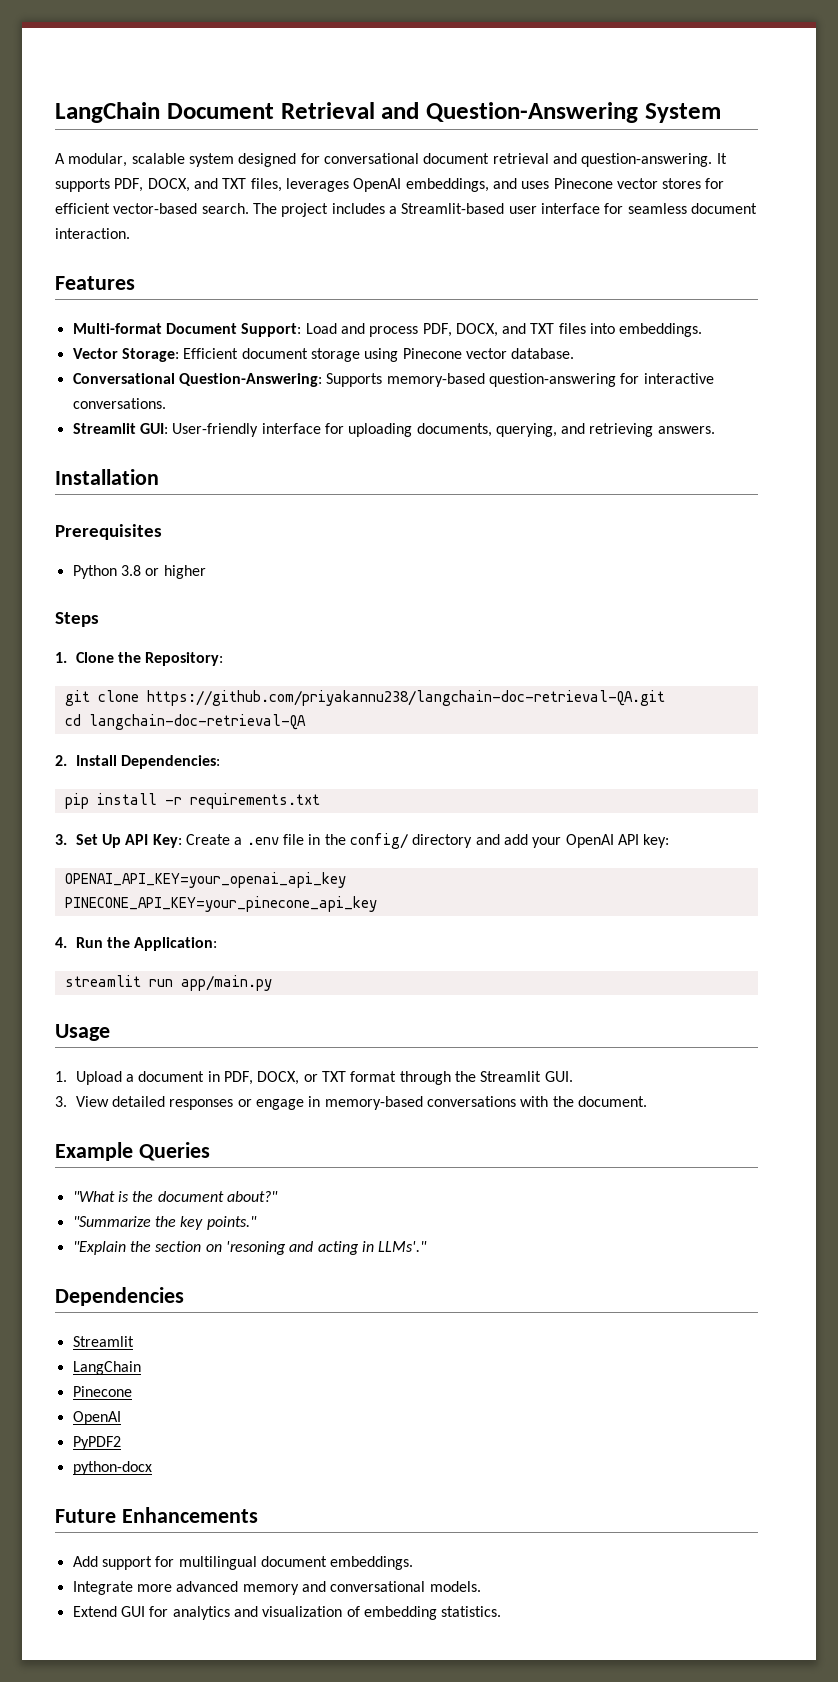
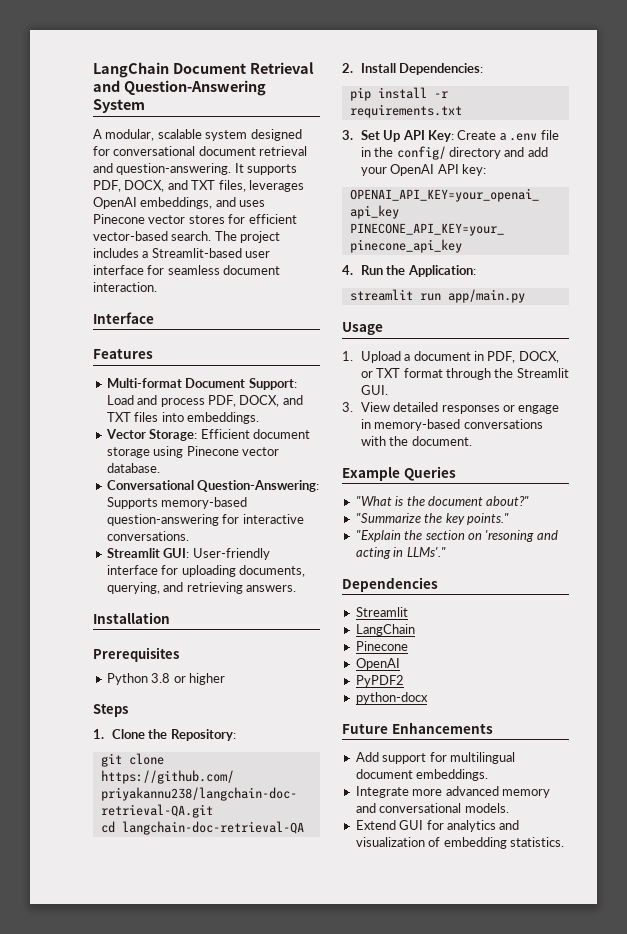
+ Interface

